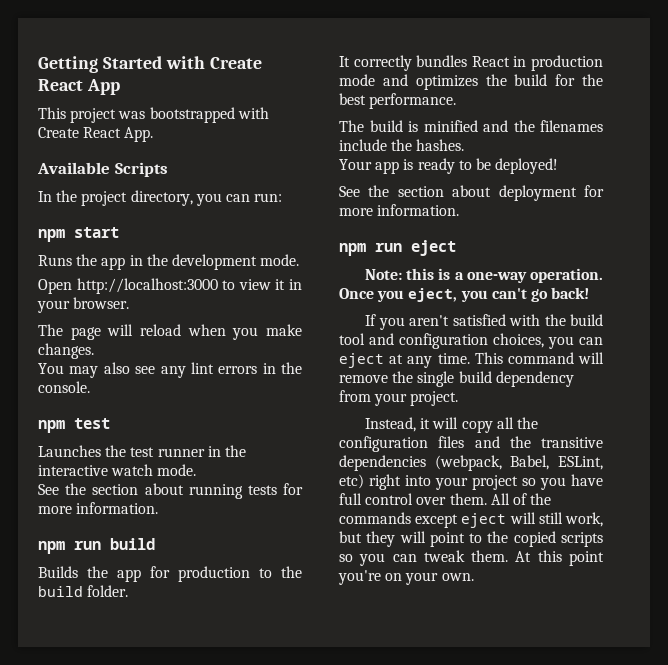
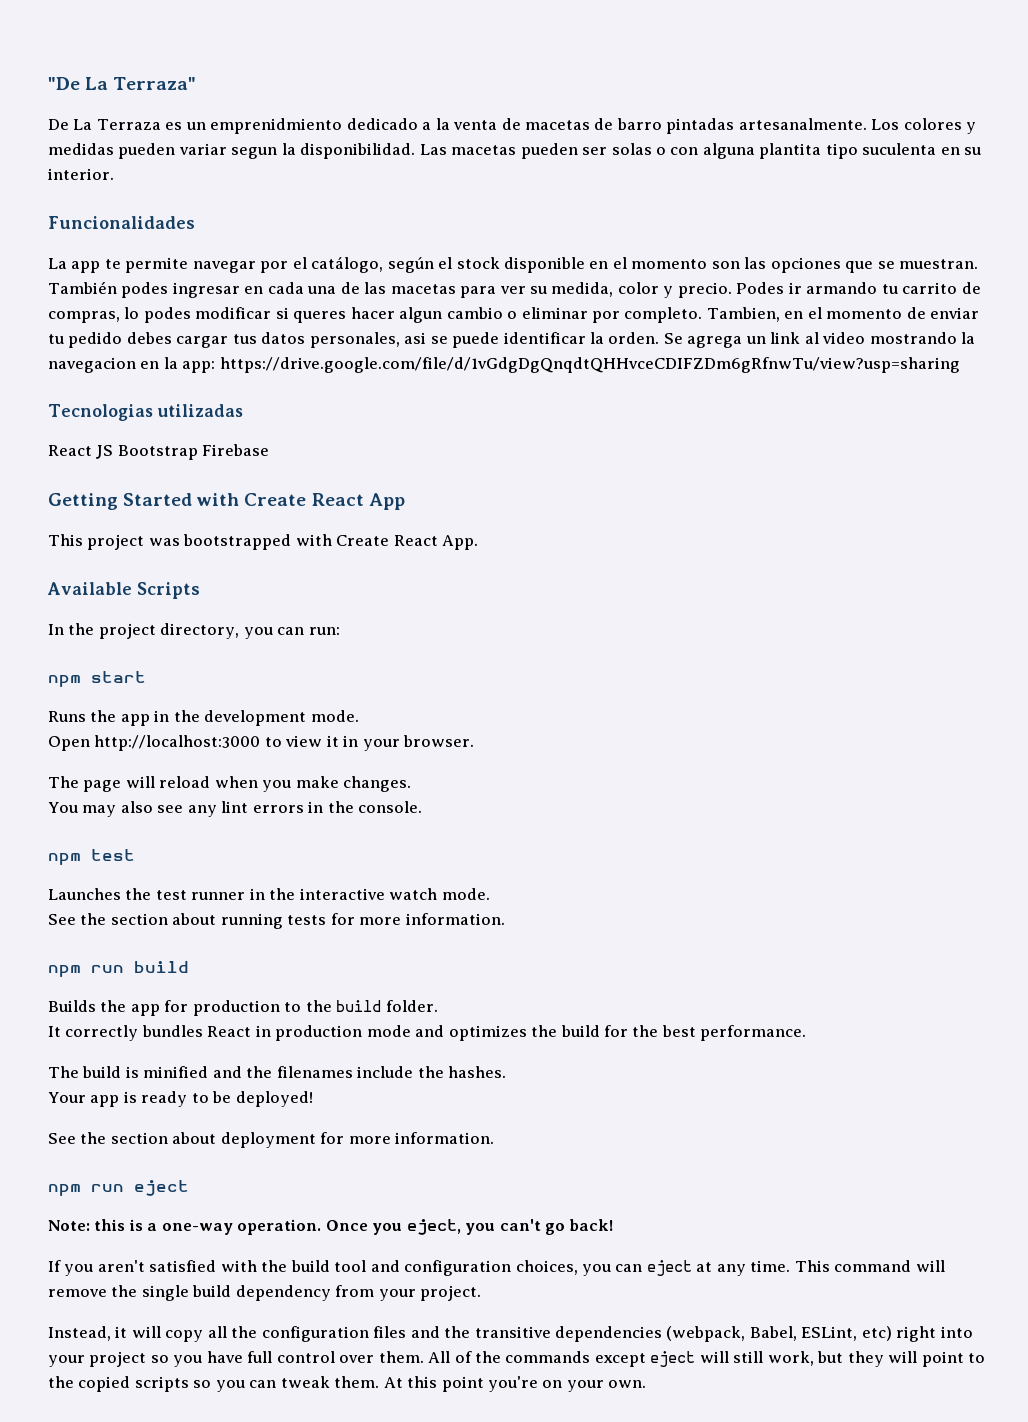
+ "De La Terraza"
+ De La Terraza es un emprenidmiento dedicado a la venta de macetas de barro pintadas artesanalmente. Los colores y medidas pueden variar segun la disponibilidad. Las macetas pueden ser solas o con alguna plantita tipo suculenta en su interior.
+ Funcionalidades
+ La app te permite navegar por el catálogo, según el stock disponible en el momento son las opciones que se muestran. También podes ingresar en cada una de las macetas para ver su medida, color y precio. Podes ir armando tu carrito de compras, lo podes modificar si queres hacer algun cambio o eliminar por completo. Tambien, en el momento de enviar tu pedido debes cargar tus datos personales, asi se puede identificar la orden. Se agrega un link al video mostrando la navegacion en la app: https://drive.google.com/file/d/1vGdgDgQnqdtQHHvceCDIFZDm6gRfnwTu/view?usp=sharing
+ Tecnologias utilizadas
+ React JS Bootstrap Firebase

